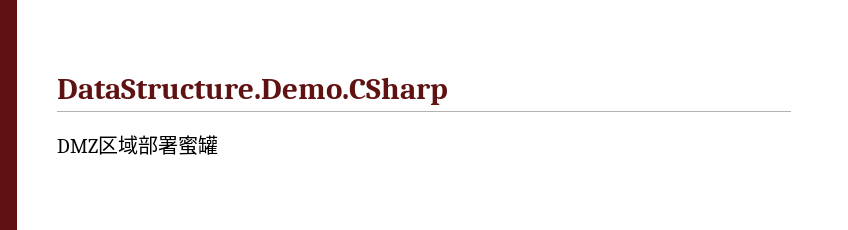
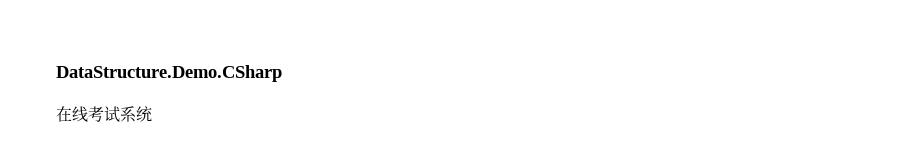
- DMZ区域部署蜜罐
+ 在线考试系统

